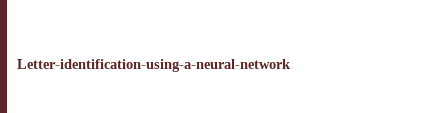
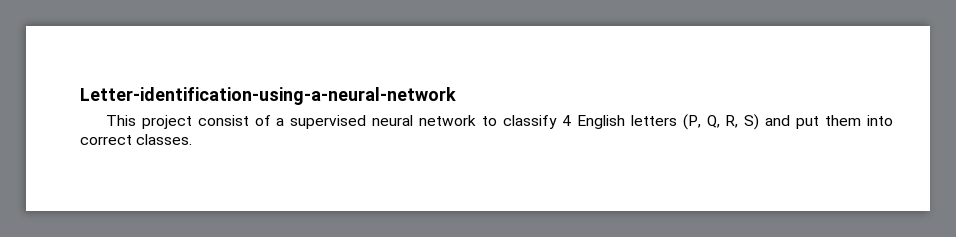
+ This project consist of a supervised neural network to classify 4 English letters (P, Q, R, S) and put them into correct classes.

